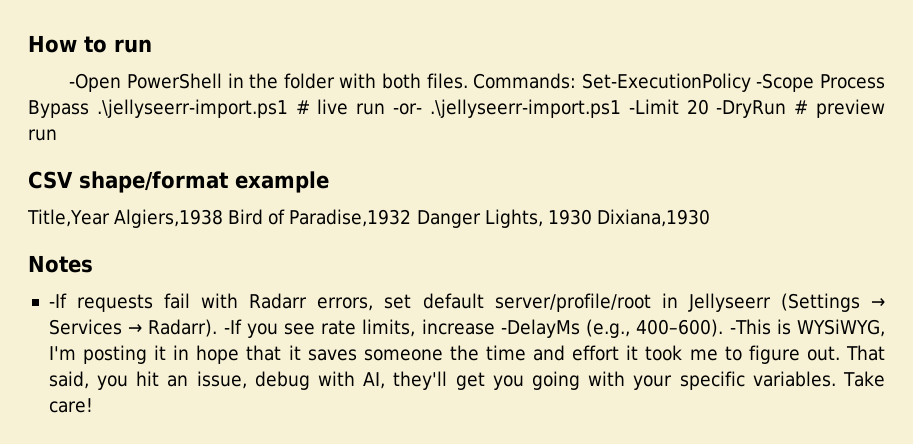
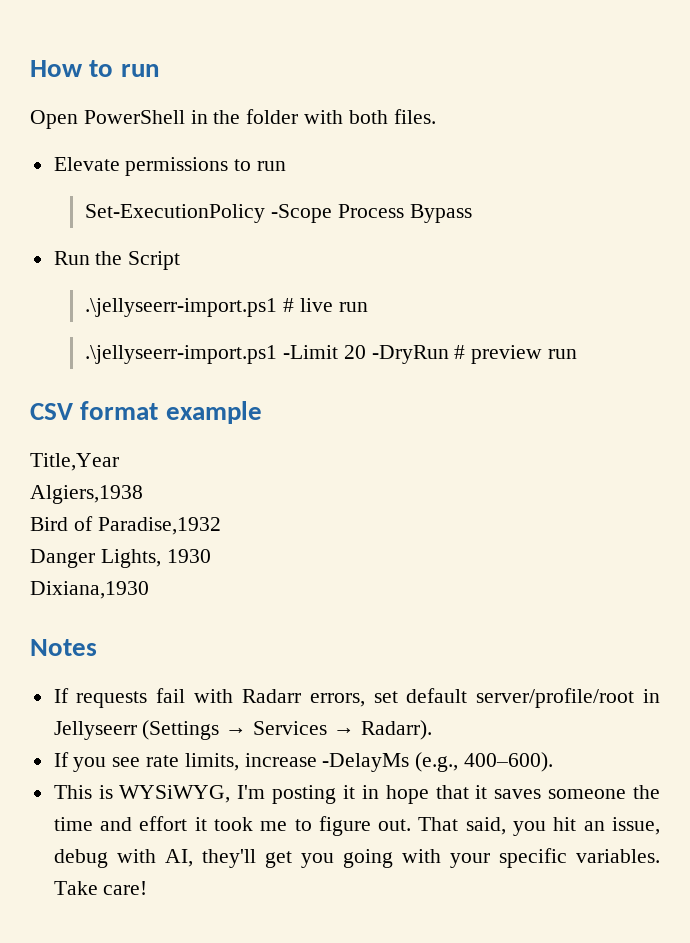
- -Open PowerShell in the folder with both files. Commands: Set-ExecutionPolicy -Scope Process Bypass .\jellyseerr-import.ps1 # live run -or- .\jellyseerr-import.ps1 -Limit 20 -DryRun # preview run
+ Open PowerShell in the folder with both files.
+ Elevate permissions to run
+ Set-ExecutionPolicy -Scope Process Bypass
+ Run the Script
+ .\jellyseerr-import.ps1 # live run
+ .\jellyseerr-import.ps1 -Limit 20 -DryRun # preview run
- CSV shape/format example
+ CSV format example
- Title,Year Algiers,1938 Bird of Paradise,1932 Danger Lights, 1930 Dixiana,1930
+ Title,Year
+ Algiers,1938
+ Bird of Paradise,1932
+ Danger Lights, 1930
+ Dixiana,1930
- -If requests fail with Radarr errors, set default server/profile/root in Jellyseerr (Settings → Services → Radarr). -If you see rate limits, increase -DelayMs (e.g., 400–600). -This is WYSiWYG, I'm posting it in hope that it saves someone the time and effort it took me to figure out.
+ If requests fail with Radarr errors, set default server/profile/root in Jellyseerr (Settings → Services → Radarr).
+ If you see rate limits, increase -DelayMs (e.g., 400–600).
+ This is WYSiWYG, I'm posting it in hope that it saves someone the time and effort it took me to figure out.

